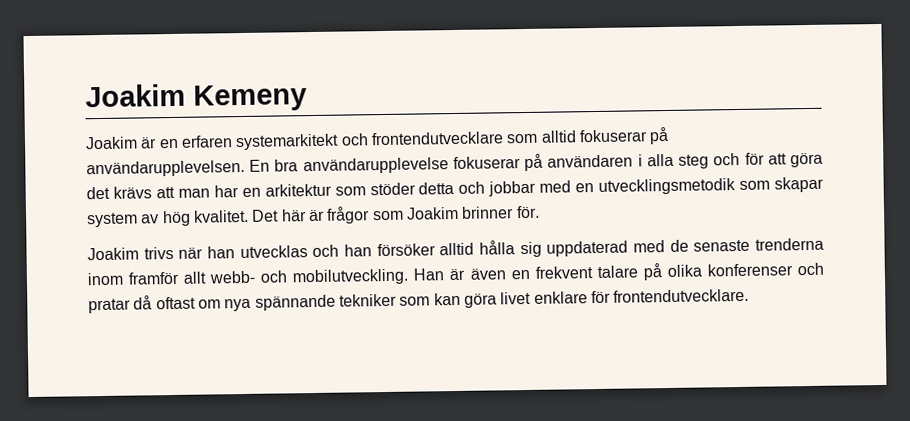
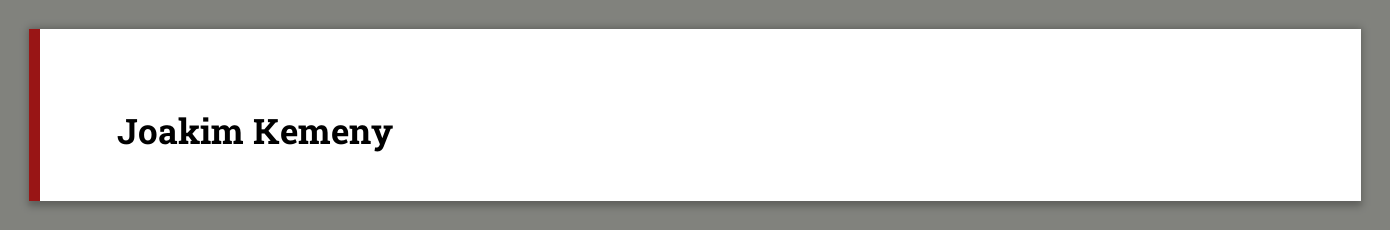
- Joakim är en erfaren systemarkitekt och frontendutvecklare som alltid fokuserar på användarupplevelsen. En bra användarupplevelse fokuserar på användaren i alla steg och för att göra det krävs att man har en arkitektur som stöder detta och jobbar med en utvecklingsmetodik som skapar system av hög kvalitet. Det här är frågor som Joakim brinner för.
- Joakim trivs när han utvecklas och han försöker alltid hålla sig uppdaterad med de senaste trenderna inom framför allt webb- och mobilutveckling. Han är även en frekvent talare på olika konferenser och pratar då oftast om nya spännande tekniker som kan göra livet enklare för frontendutvecklare.

